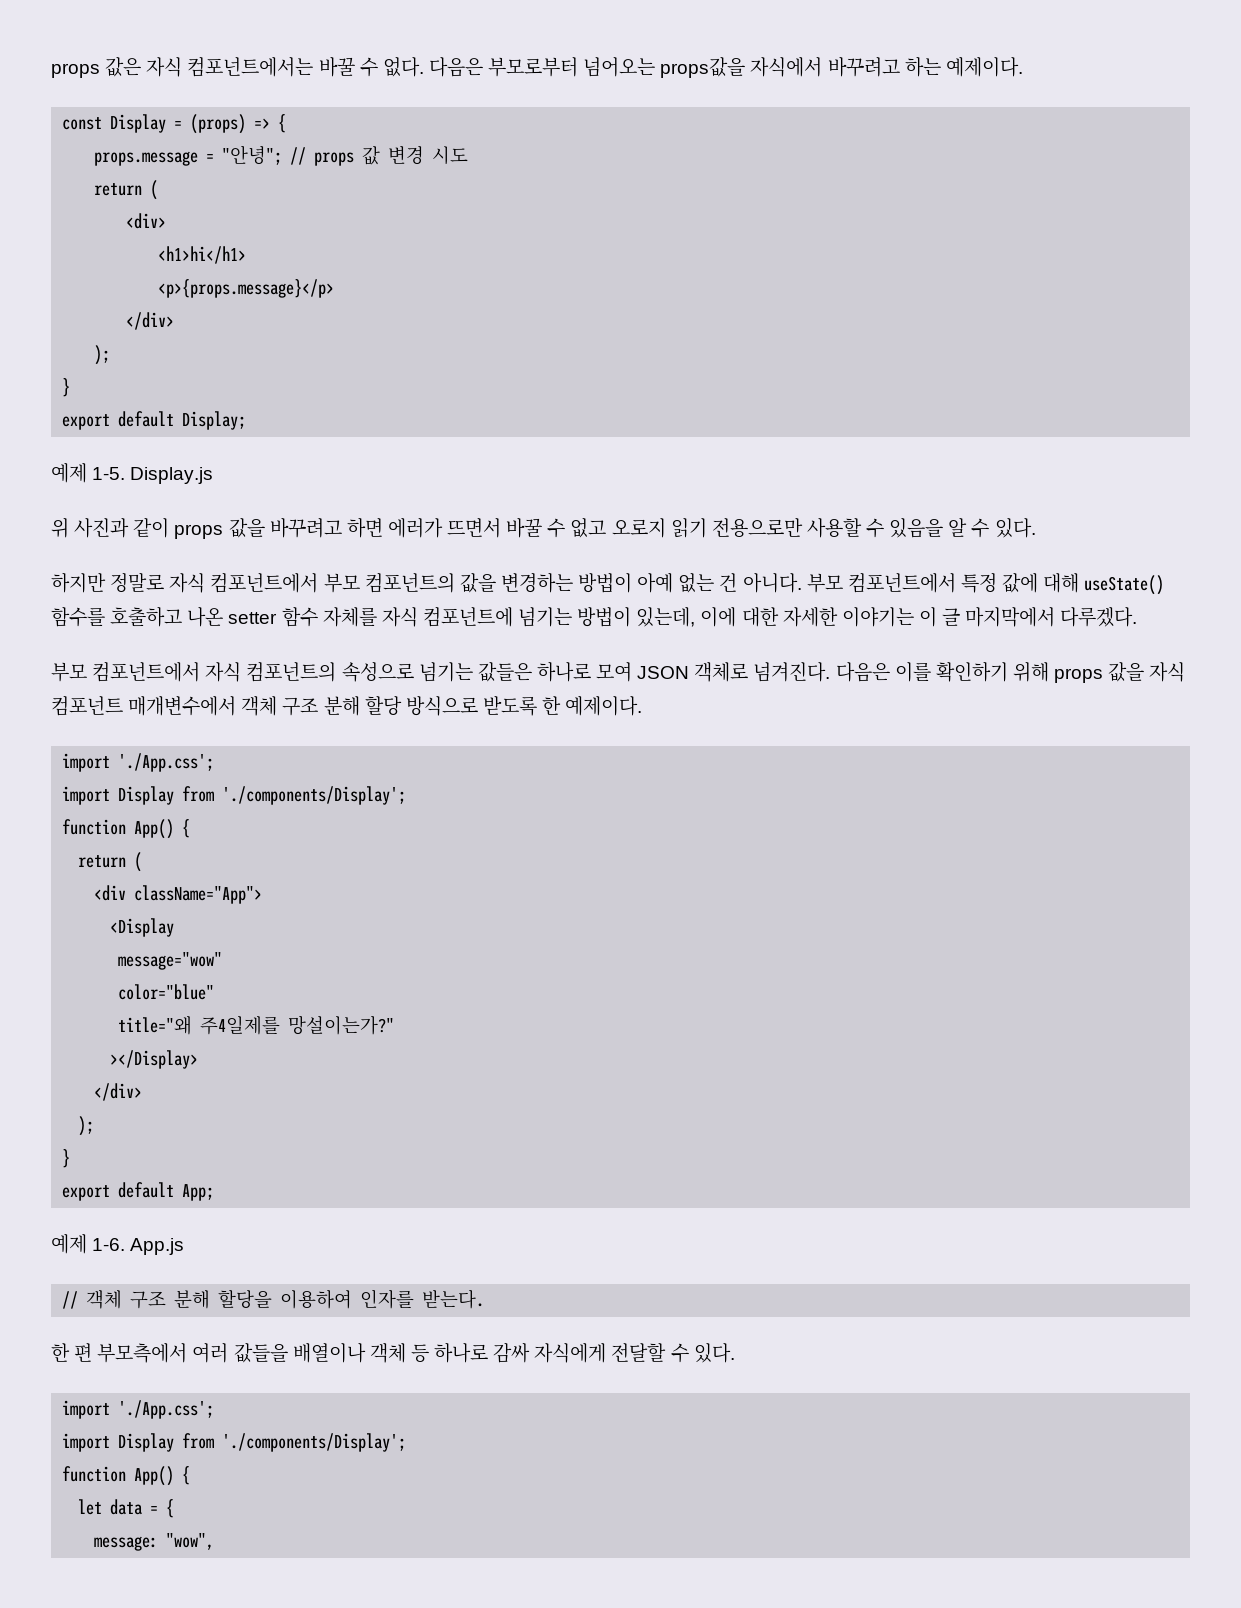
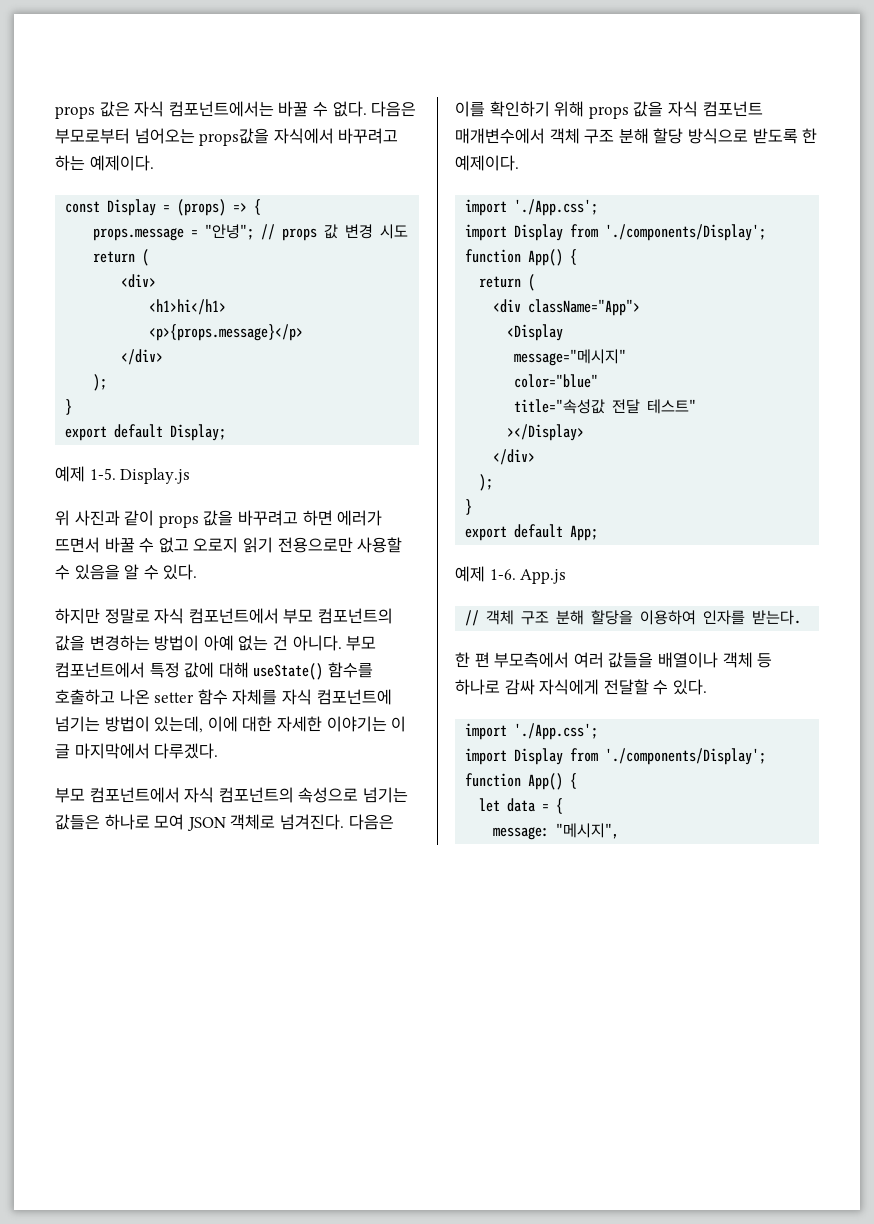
- message="wow"
+ message="메시지"
- title="왜 주4일제를 망설이는가?"
+ title="속성값 전달 테스트"
- message: "wow",
+ message: "메시지",

